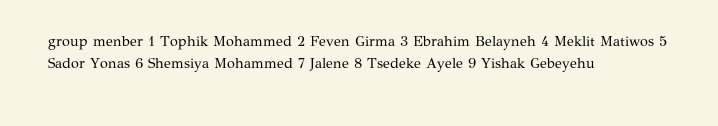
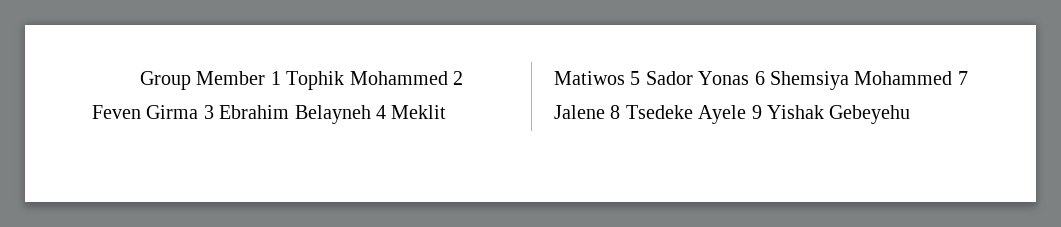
- group menber 1 Tophik Mohammed 2 Feven Girma 3 Ebrahim Belayneh 4 Meklit Matiwos 5 Sador Yonas 6 Shemsiya Mohammed 7 Jalene 8 Tsedeke Ayele 9 Yishak Gebeyehu
+ Group Member 1 Tophik Mohammed 2 Feven Girma 3 Ebrahim Belayneh 4 Meklit Matiwos 5 Sador Yonas 6 Shemsiya Mohammed 7 Jalene 8 Tsedeke Ayele 9 Yishak Gebeyehu

